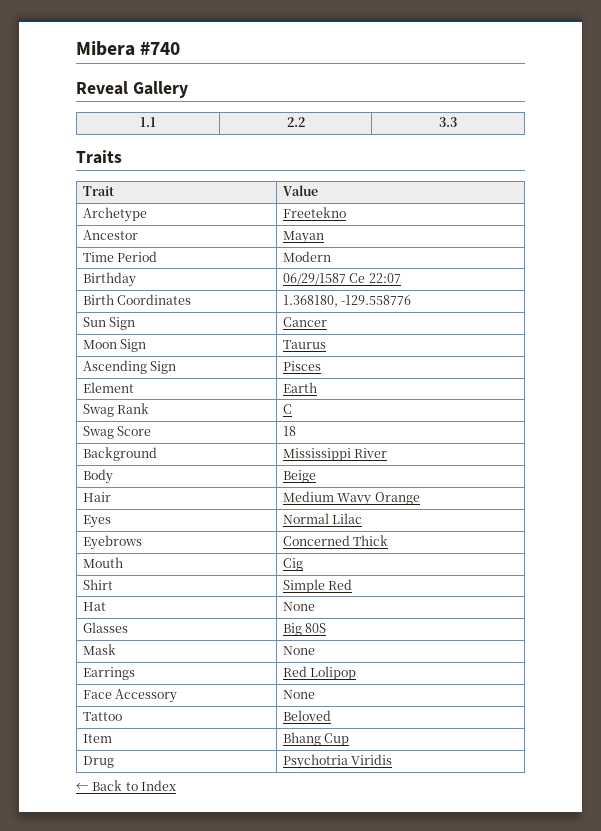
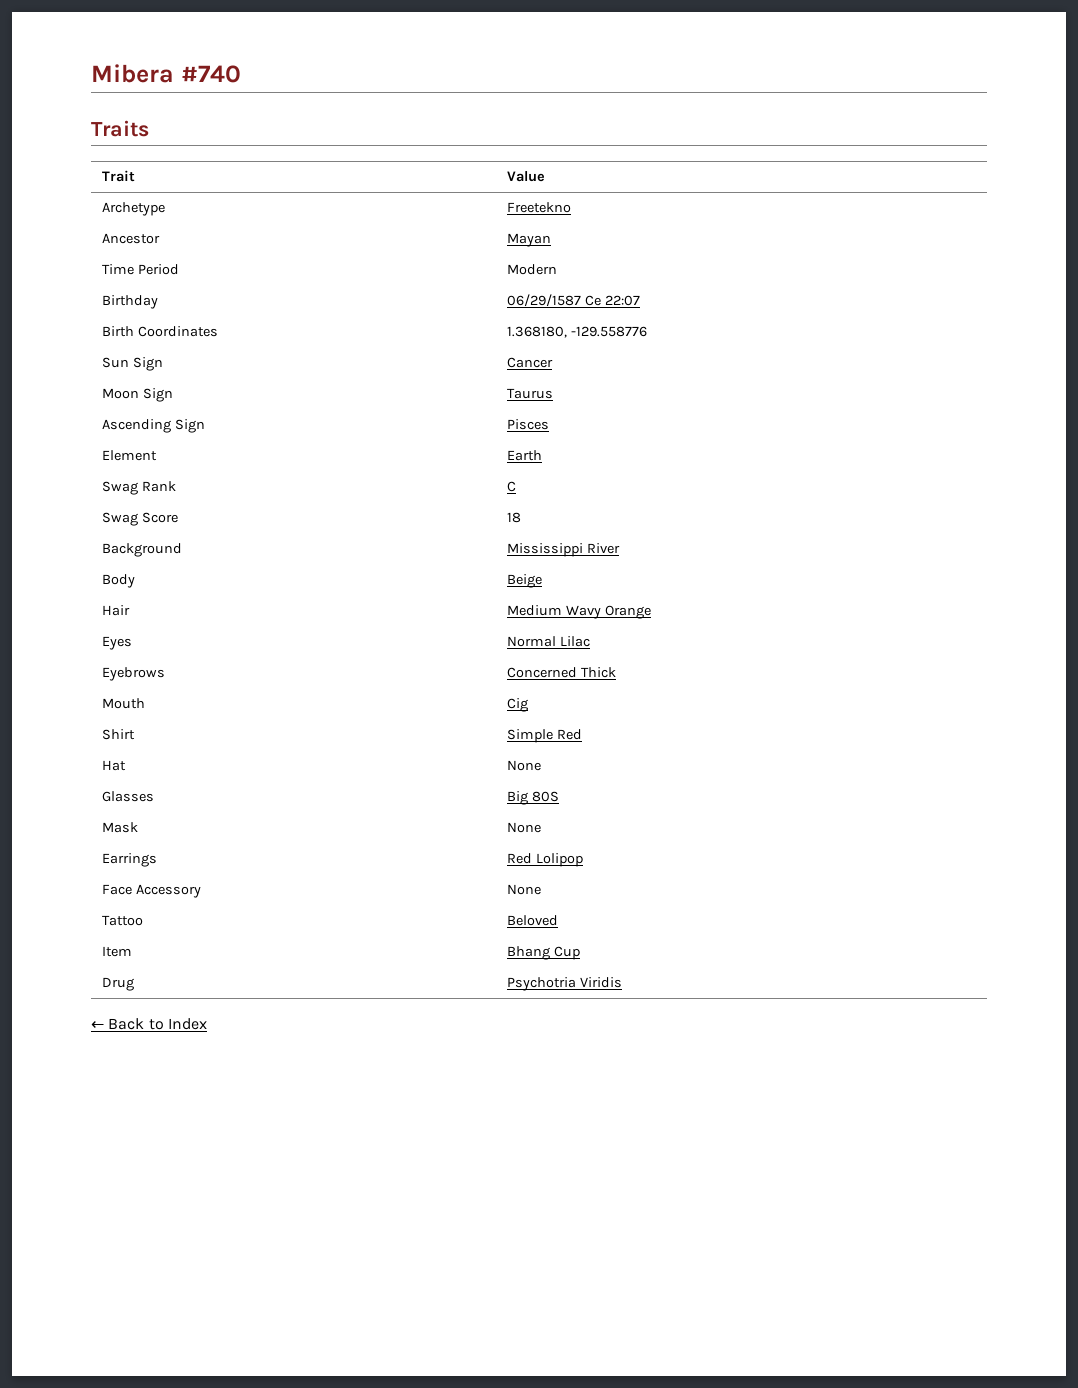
- Reveal Gallery
- 1.1 | 2.2 | 3.3

